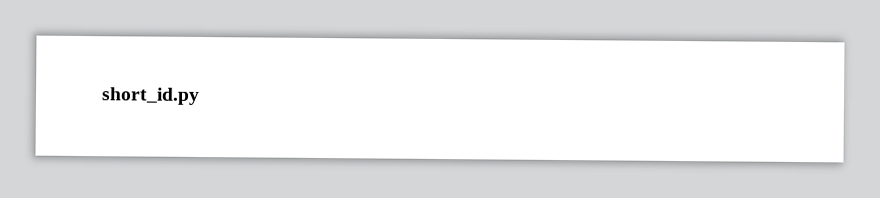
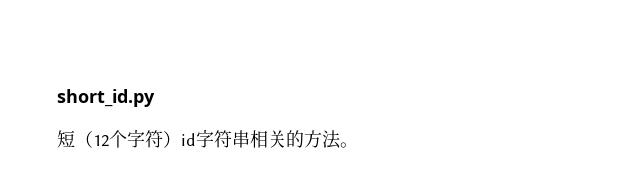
+ 短（12个字符）id字符串相关的方法。

